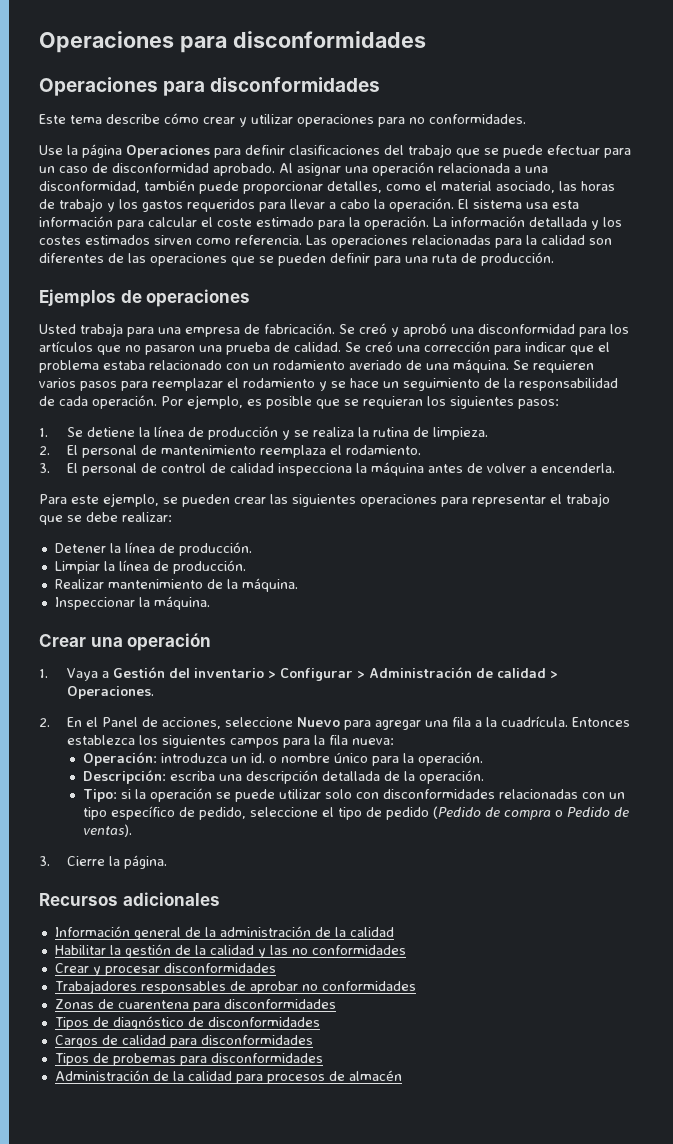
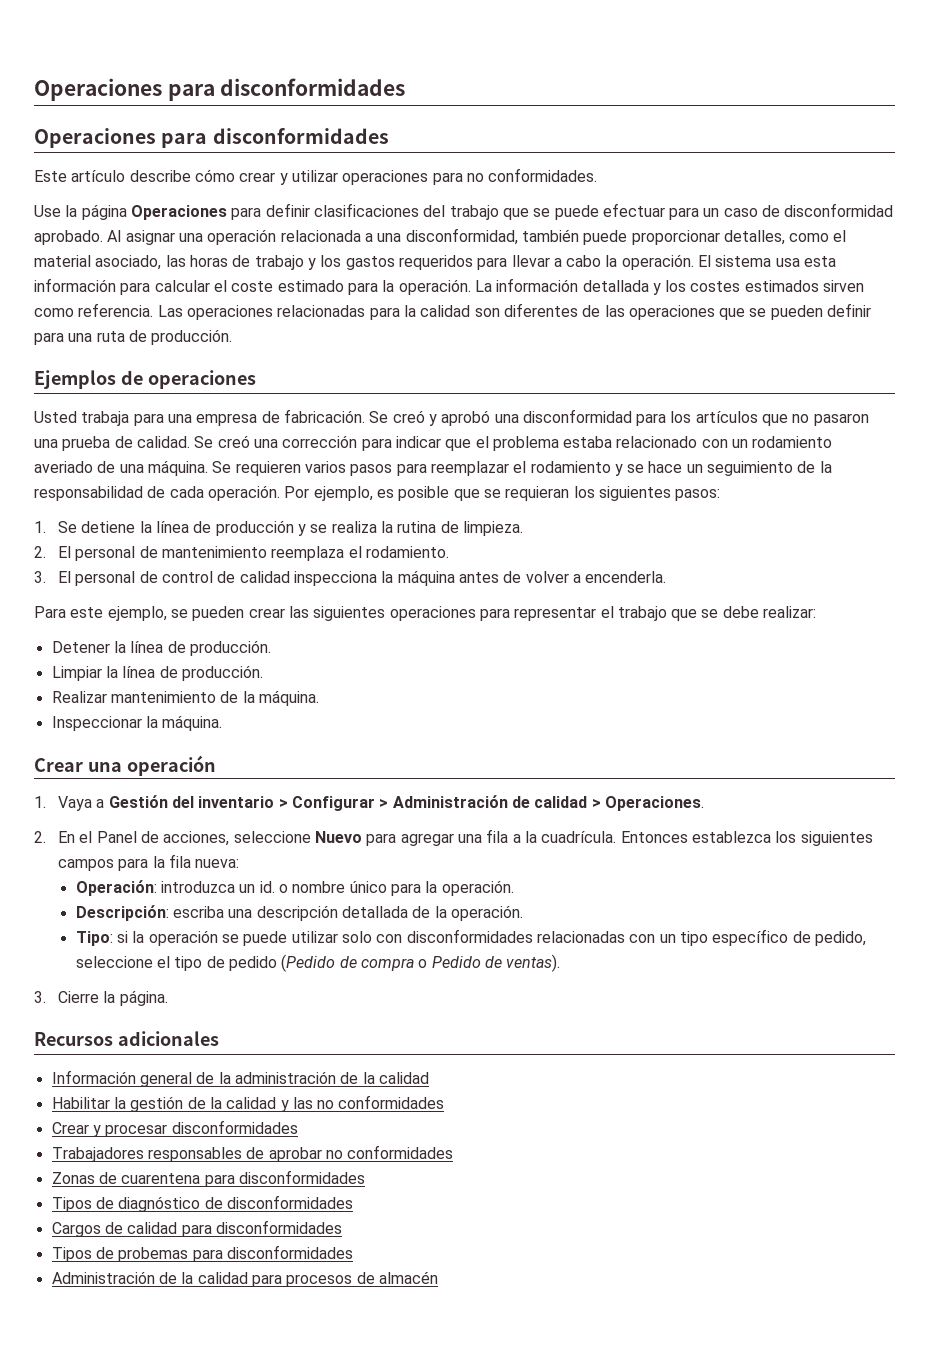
- Este tema describe cómo crear y utilizar operaciones para no conformidades.
+ Este artículo describe cómo crear y utilizar operaciones para no conformidades.

